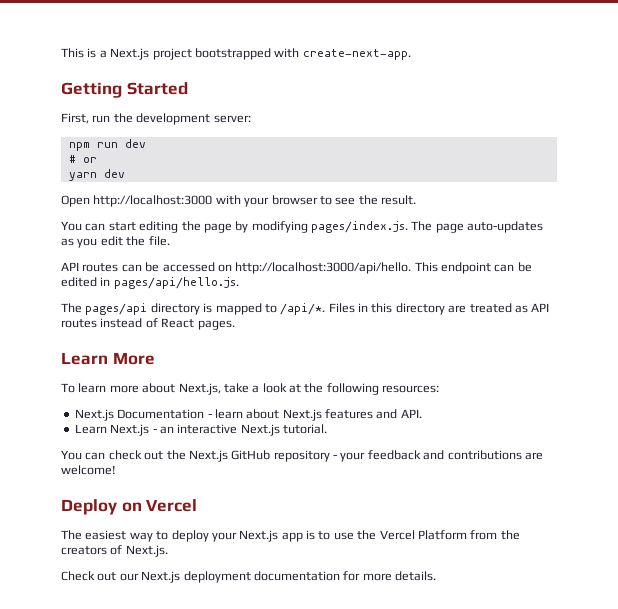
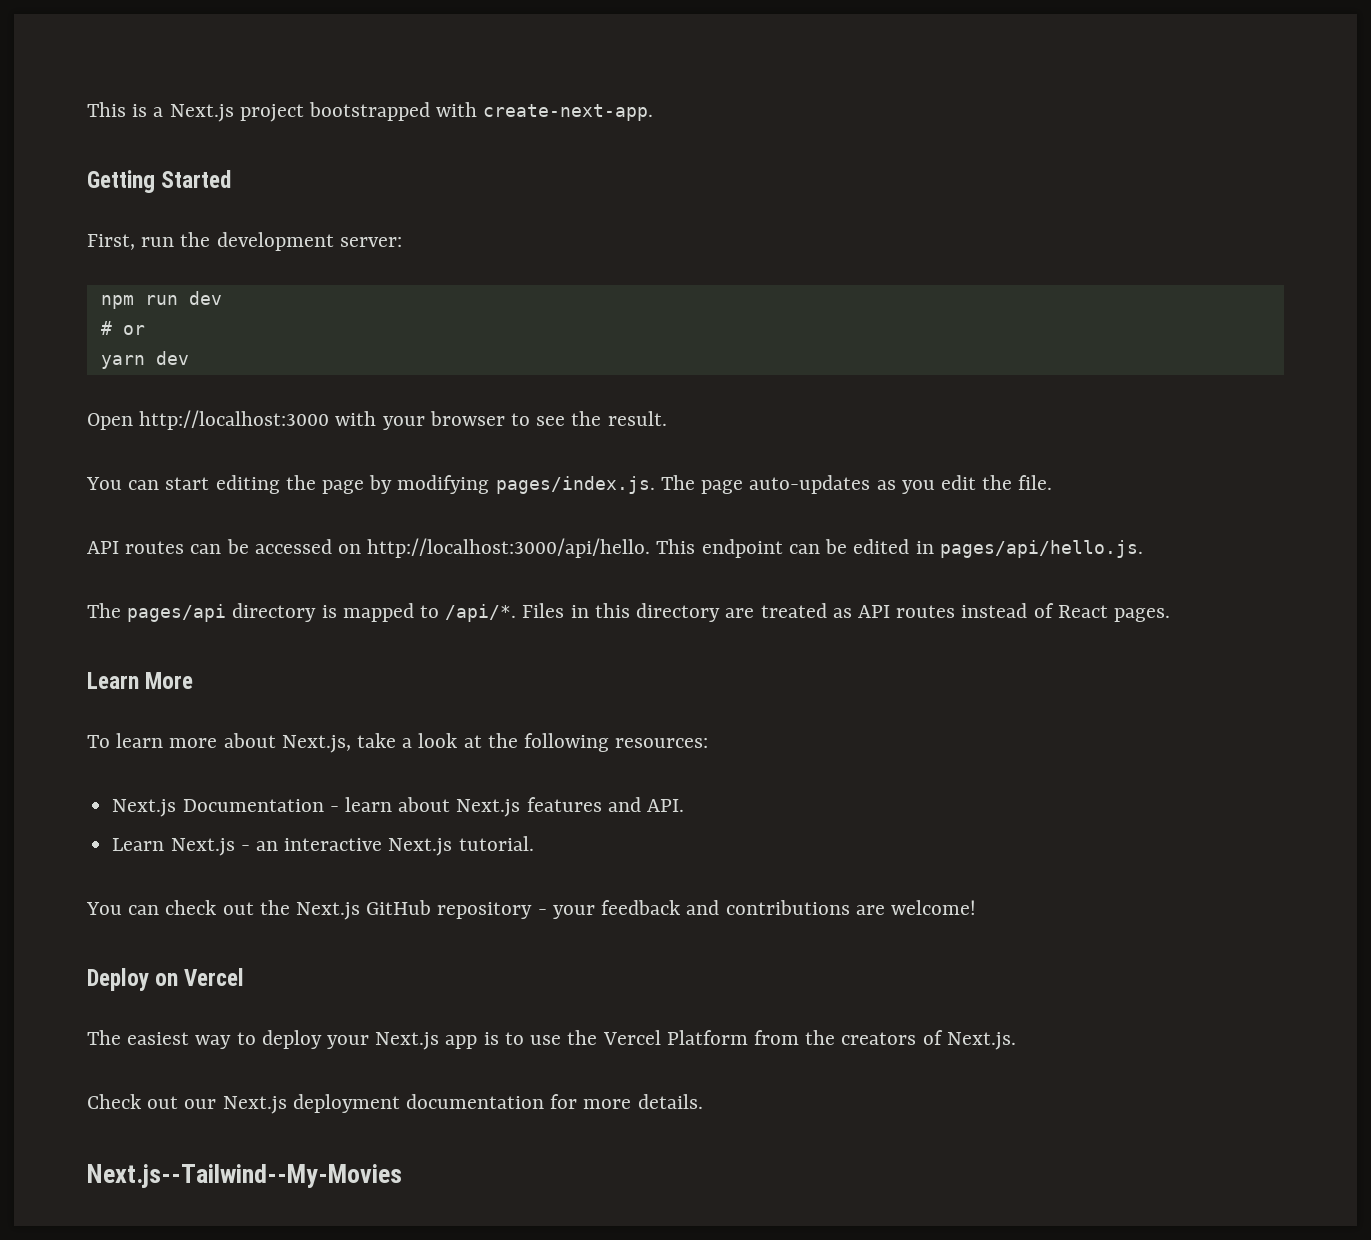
+ Next.js--Tailwind--My-Movies

